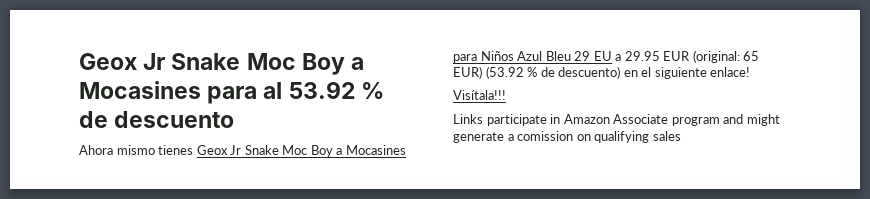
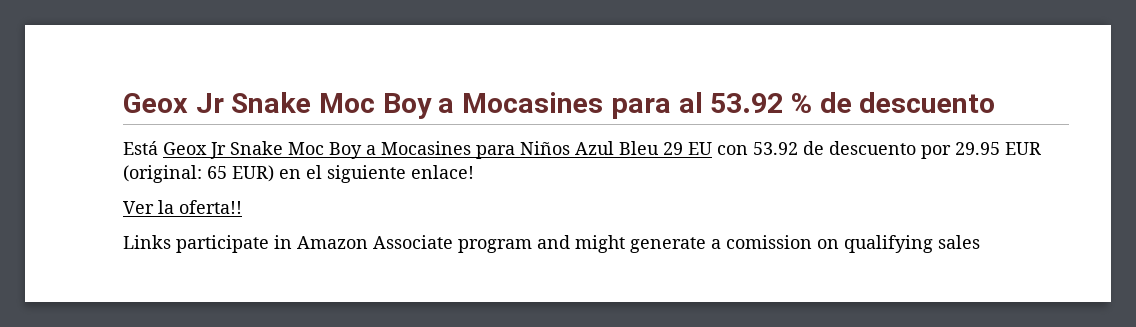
- Ahora mismo tienes Geox Jr Snake Moc Boy a Mocasines para Niños Azul Bleu 29 EU a 29.95 EUR (original: 65 EUR) (53.92 % de descuento) en el siguiente enlace!
+ Está Geox Jr Snake Moc Boy a Mocasines para Niños Azul Bleu 29 EU con 53.92 de descuento por 29.95 EUR (original: 65 EUR) en el siguiente enlace!
- Visítala!!!
+ Ver la oferta!!

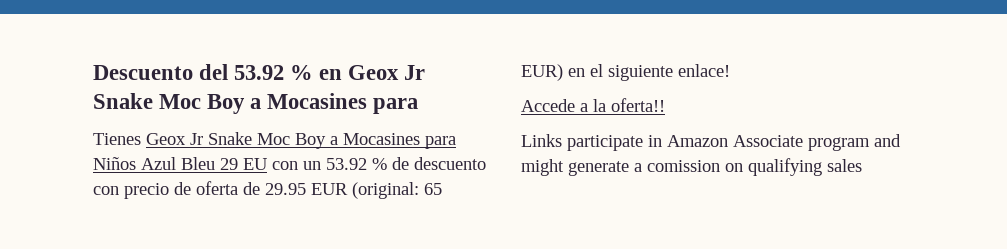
- Geox Jr Snake Moc Boy a Mocasines para al 53.92 % de descuento
- Está Geox Jr Snake Moc Boy a Mocasines para Niños Azul Bleu 29 EU con 53.92 de descuento por 29.95 EUR (original: 65 EUR) en el siguiente enlace!
+ Descuento del 53.92 % en Geox Jr Snake Moc Boy a Mocasines para
+ Tienes Geox Jr Snake Moc Boy a Mocasines para Niños Azul Bleu 29 EU con un 53.92 % de descuento con precio de oferta de 29.95 EUR (original: 65 EUR) en el siguiente enlace!
- Ver la oferta!!
+ Accede a la oferta!!

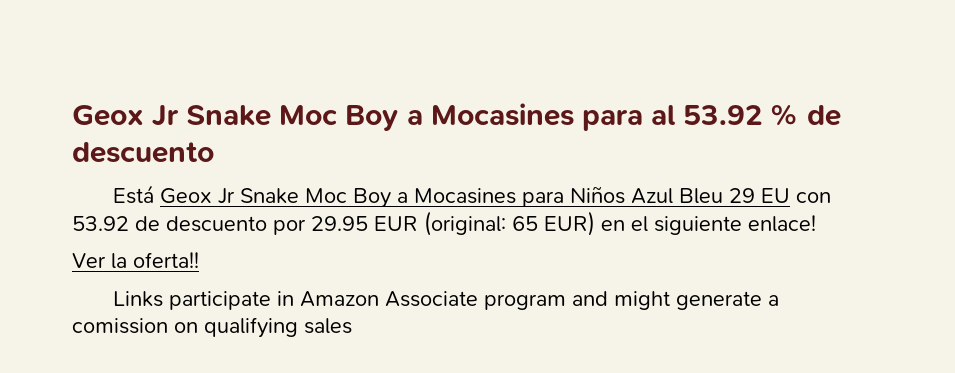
- Descuento del 53.92 % en Geox Jr Snake Moc Boy a Mocasines para
- Tienes Geox Jr Snake Moc Boy a Mocasines para Niños Azul Bleu 29 EU con un 53.92 % de descuento con precio de oferta de 29.95 EUR (original: 65 EUR) en el siguiente enlace!
+ Geox Jr Snake Moc Boy a Mocasines para al 53.92 % de descuento
+ Está Geox Jr Snake Moc Boy a Mocasines para Niños Azul Bleu 29 EU con 53.92 de descuento por 29.95 EUR (original: 65 EUR) en el siguiente enlace!
- Accede a la oferta!!
+ Ver la oferta!!

